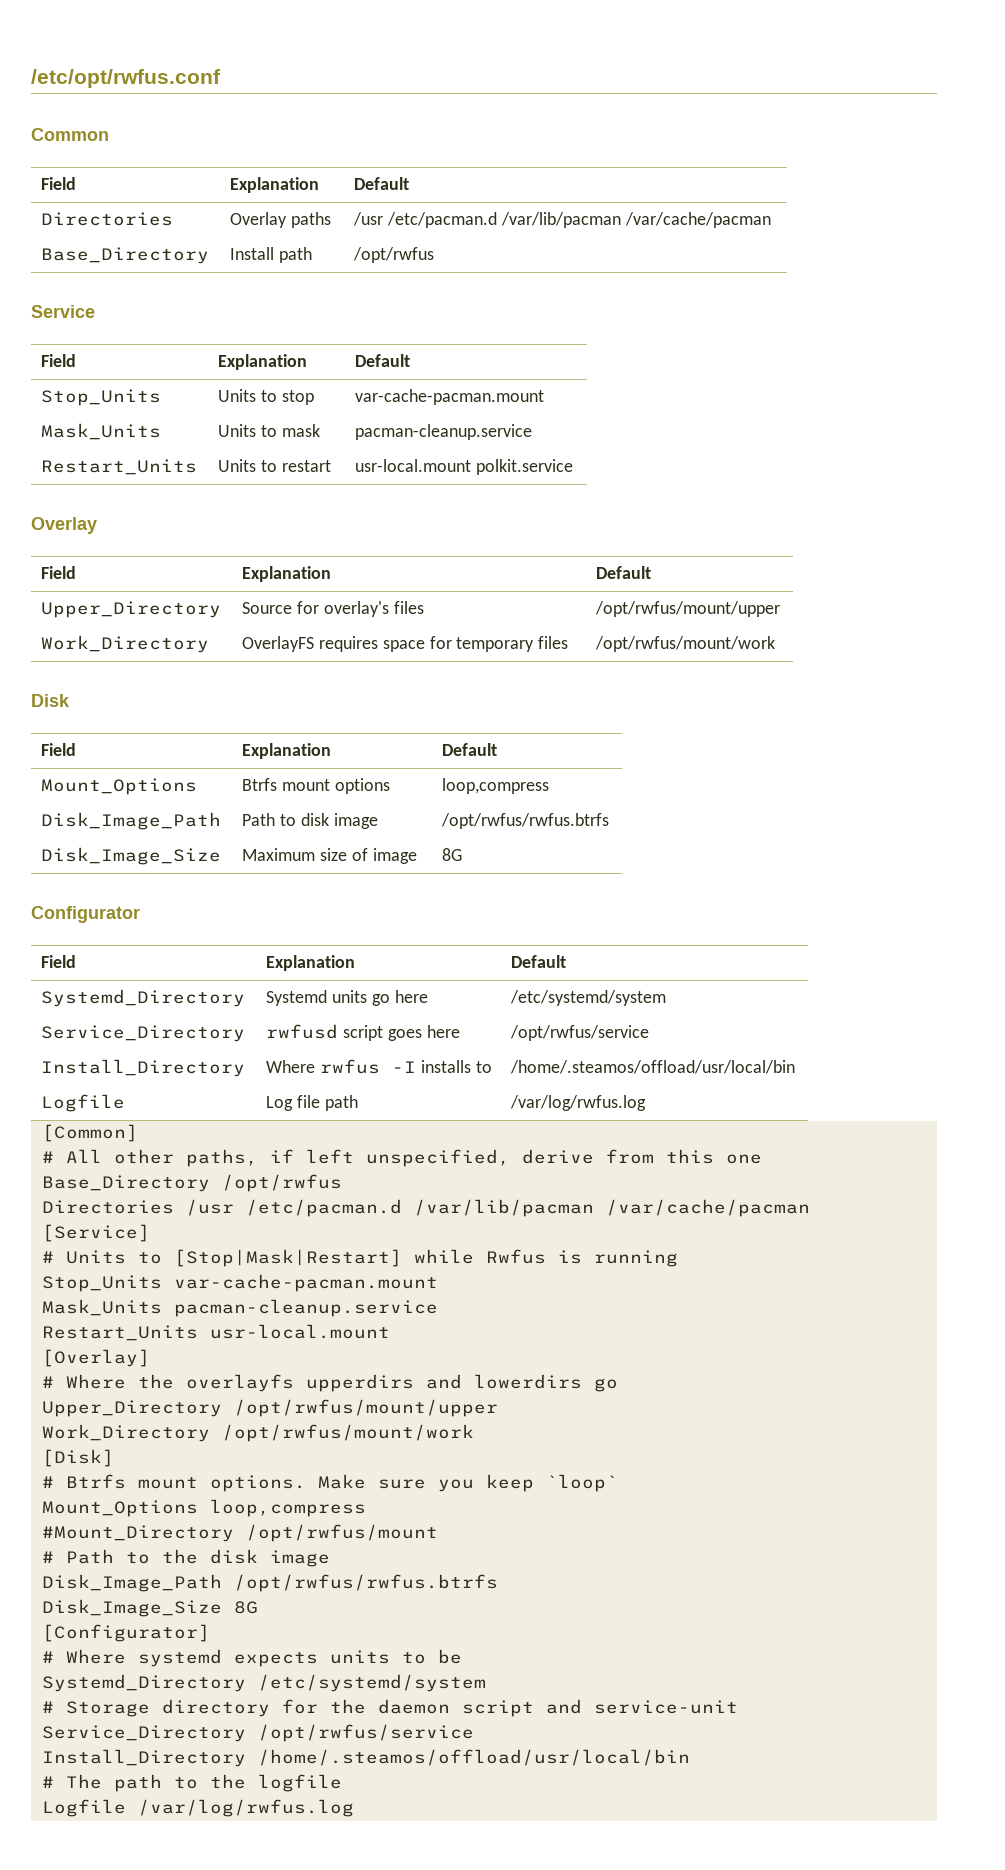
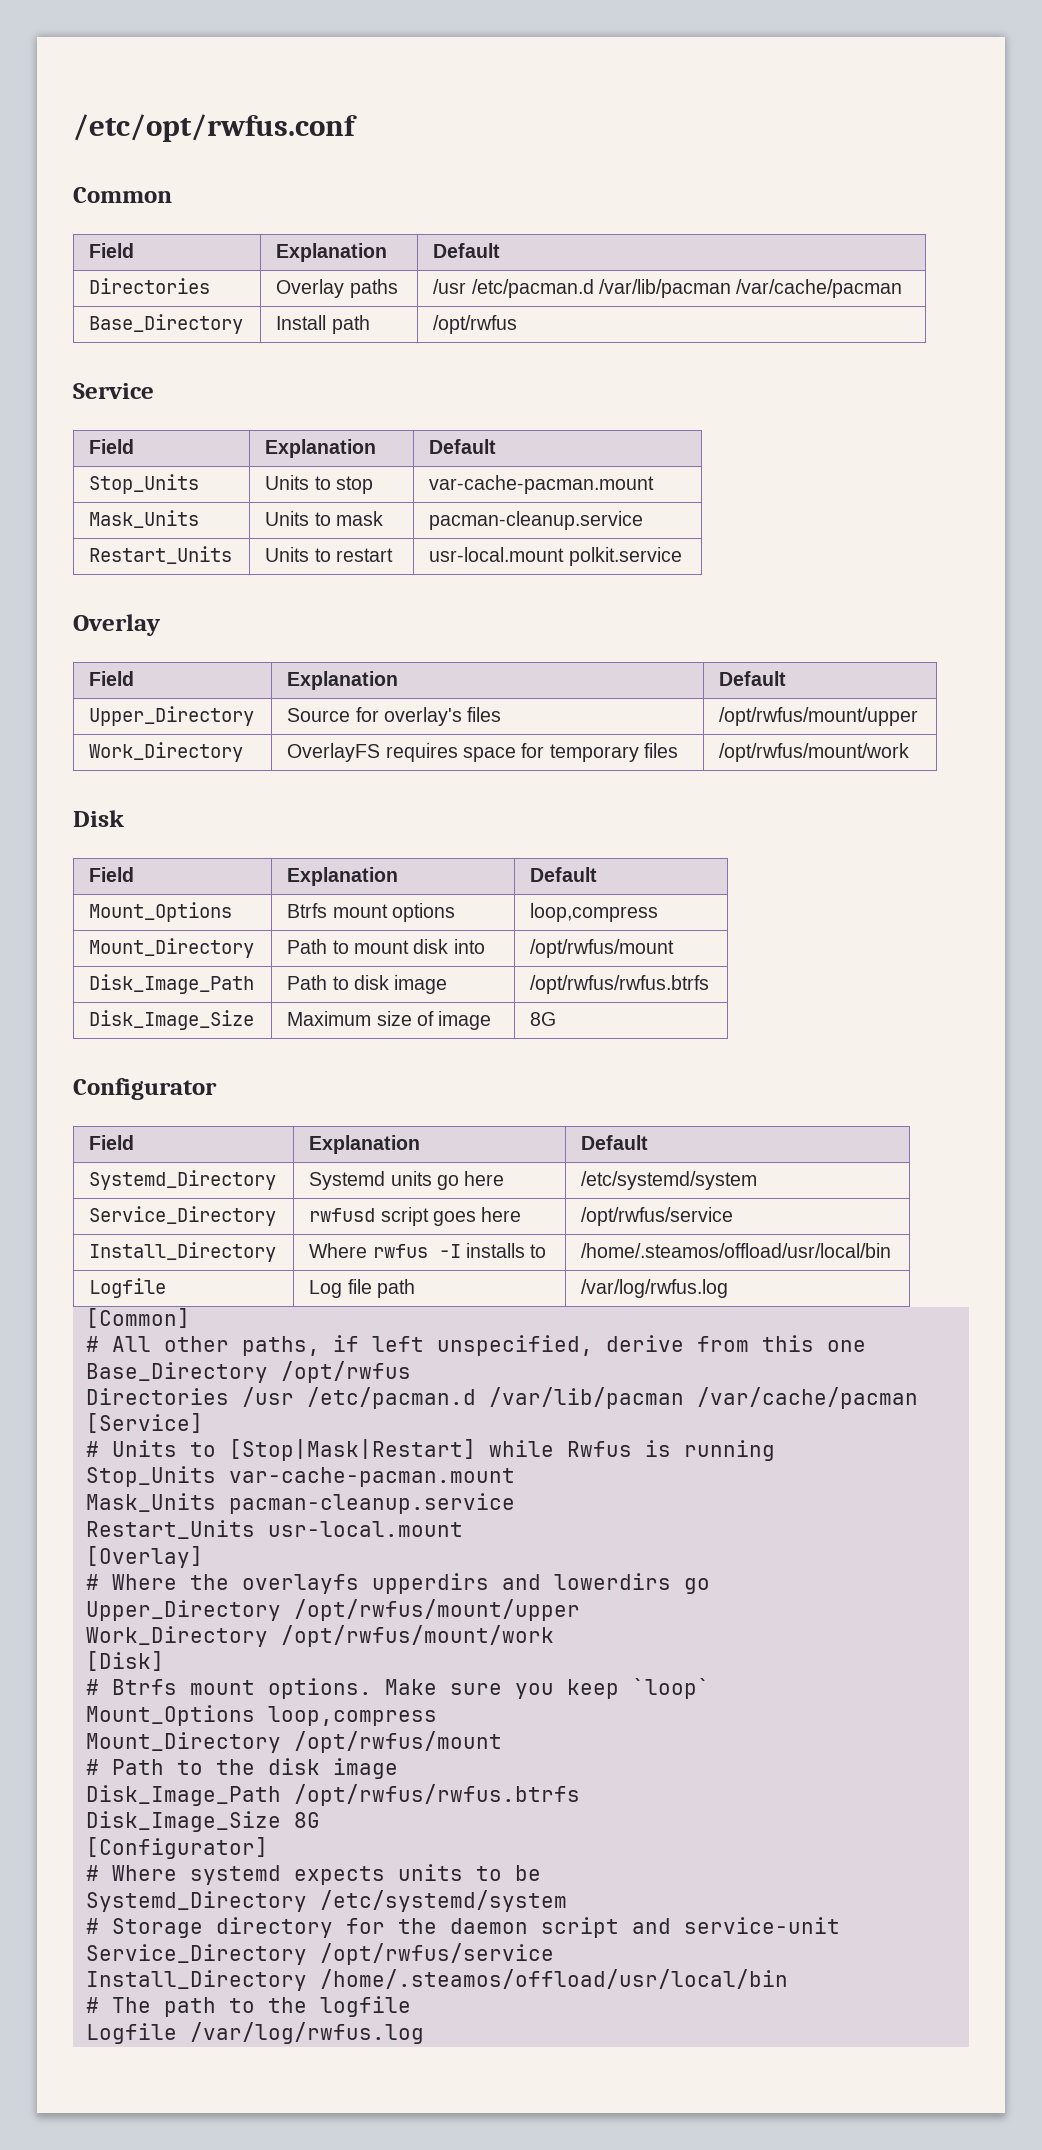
+ Mount_Directory | Path to mount disk into | /opt/rwfus/mount
- #Mount_Directory /opt/rwfus/mount
+ Mount_Directory /opt/rwfus/mount

